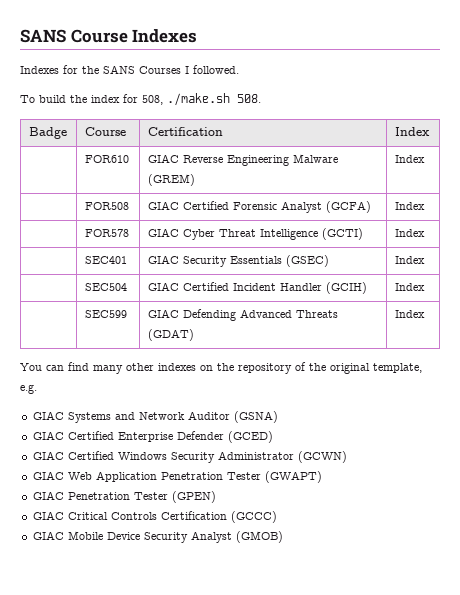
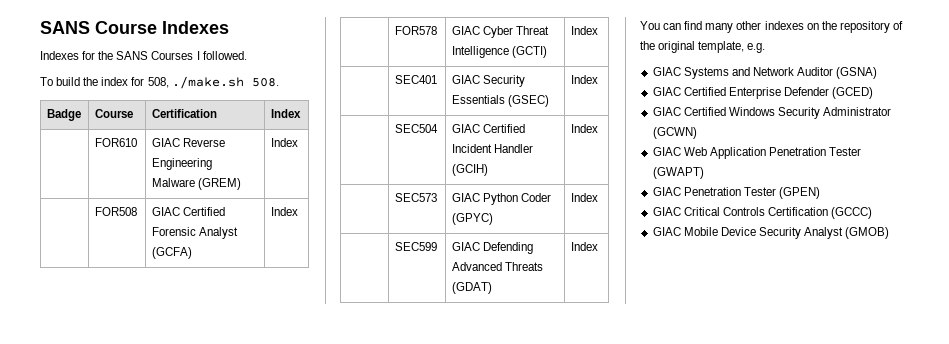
+ | SEC573 | GIAC Python Coder (GPYC) | Index

